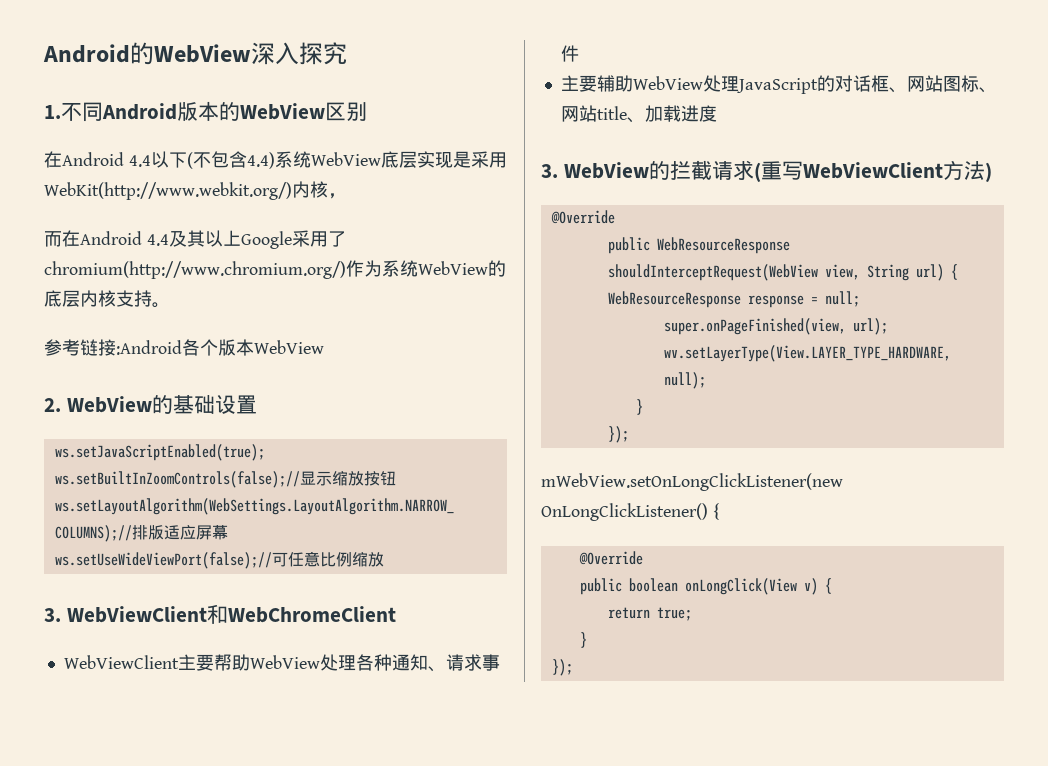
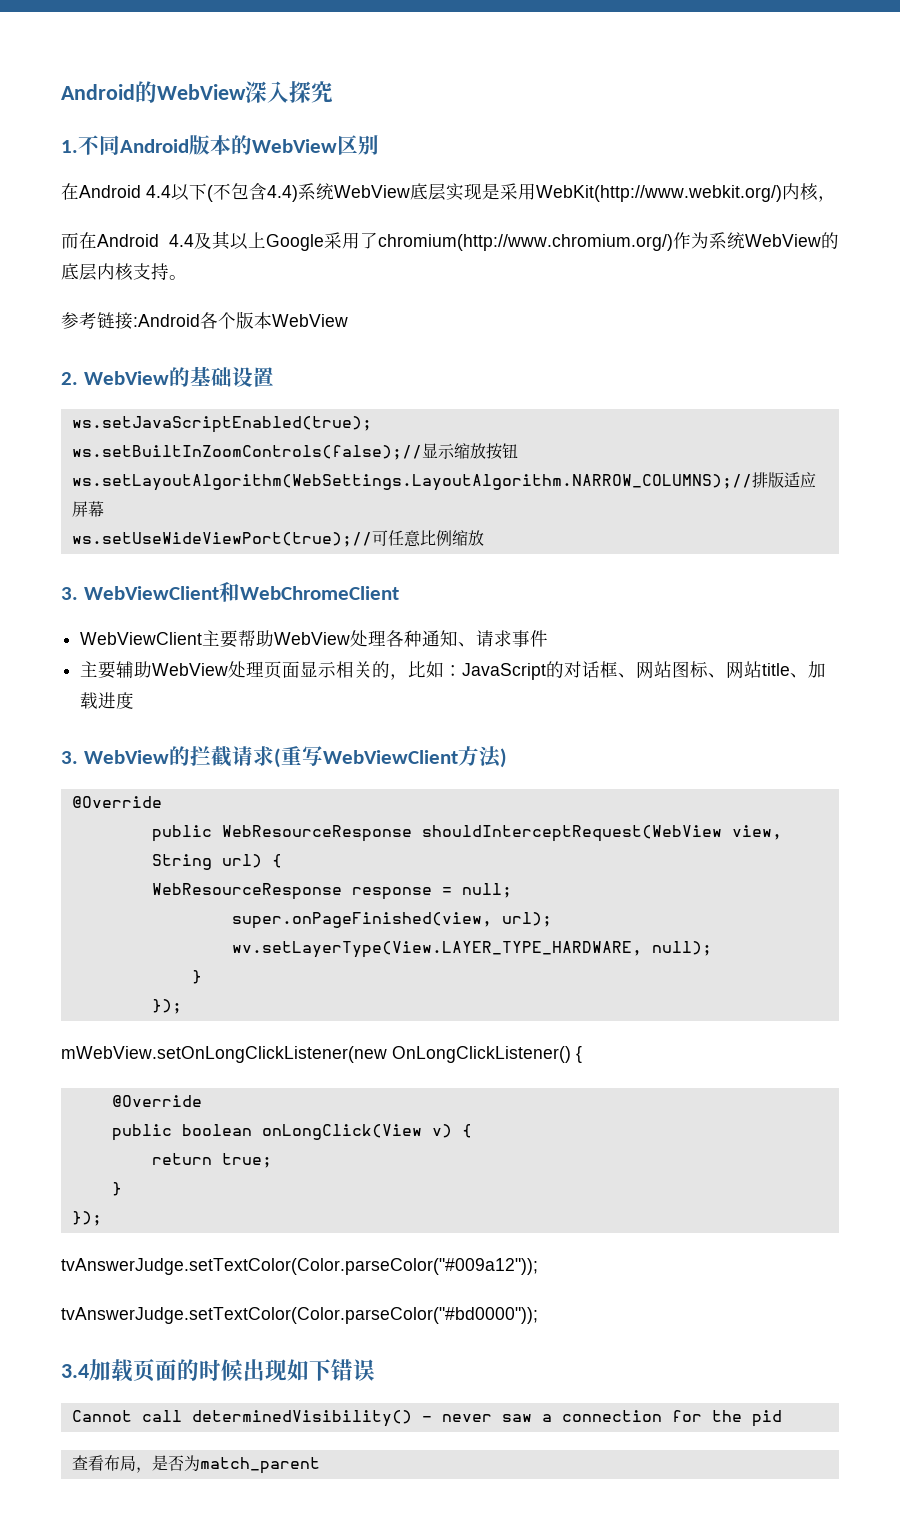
- ws.setUseWideViewPort(false);//可任意比例缩放
+ ws.setUseWideViewPort(true);//可任意比例缩放
- 主要辅助WebView处理JavaScript的对话框、网站图标、网站title、加载进度
+ 主要辅助WebView处理页面显示相关的，比如：JavaScript的对话框、网站图标、网站title、加载进度
+ tvAnswerJudge.setTextColor(Color.parseColor("#009a12"));
+ tvAnswerJudge.setTextColor(Color.parseColor("#bd0000"));
+ 3.4加载页面的时候出现如下错误
+ Cannot call determinedVisibility() - never saw a connection for the pid
+ 查看布局，是否为match_parent

